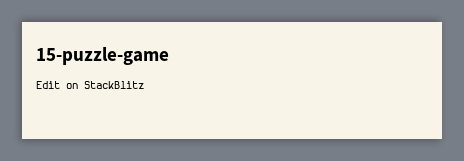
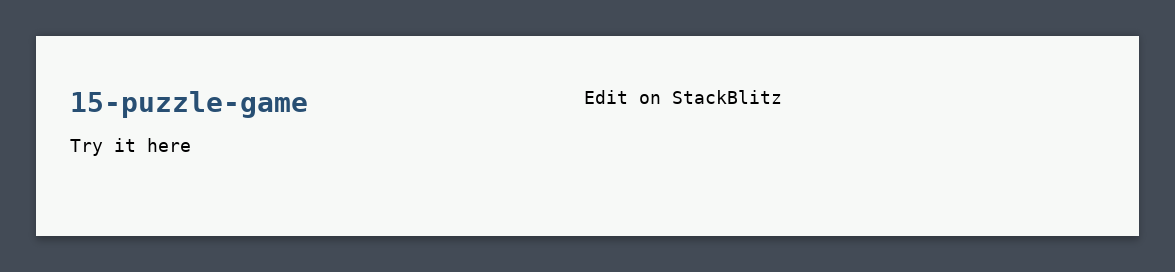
+ Try it here

